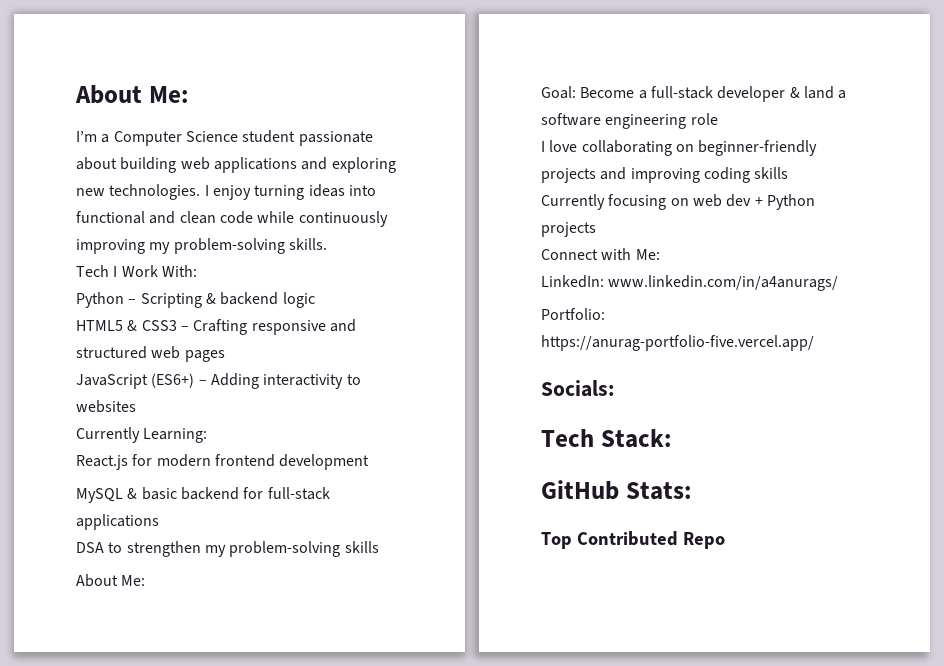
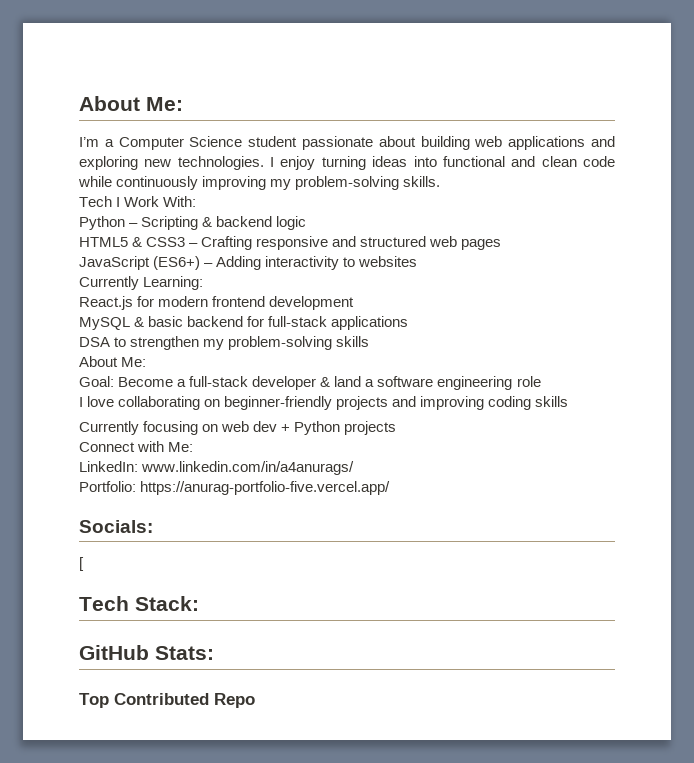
+ [

